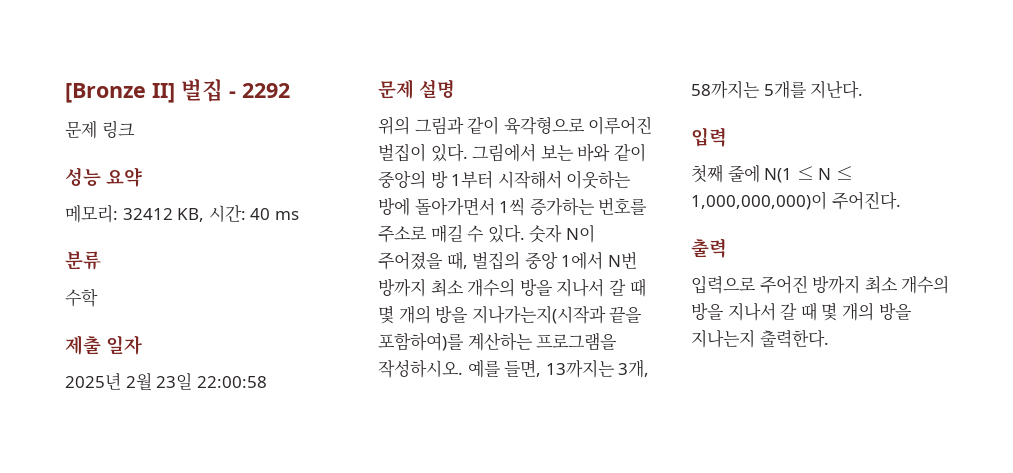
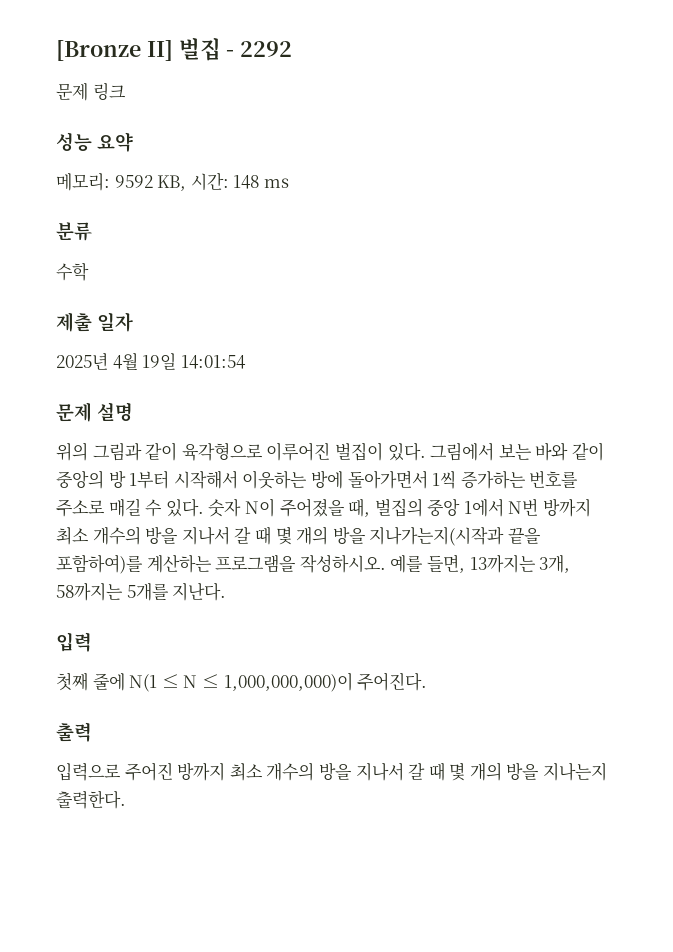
- 메모리: 32412 KB, 시간: 40 ms
+ 메모리: 9592 KB, 시간: 148 ms
- 2025년 2월 23일 22:00:58
+ 2025년 4월 19일 14:01:54

